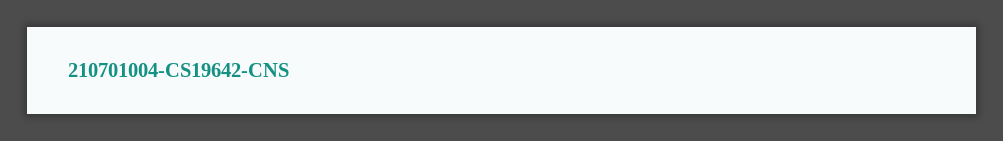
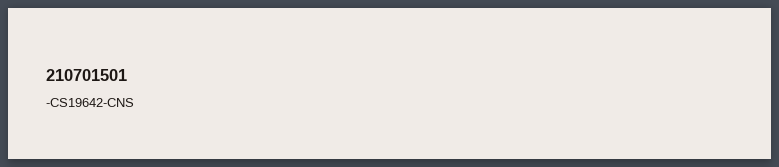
- 210701004-CS19642-CNS
+ 210701501
+ -CS19642-CNS

